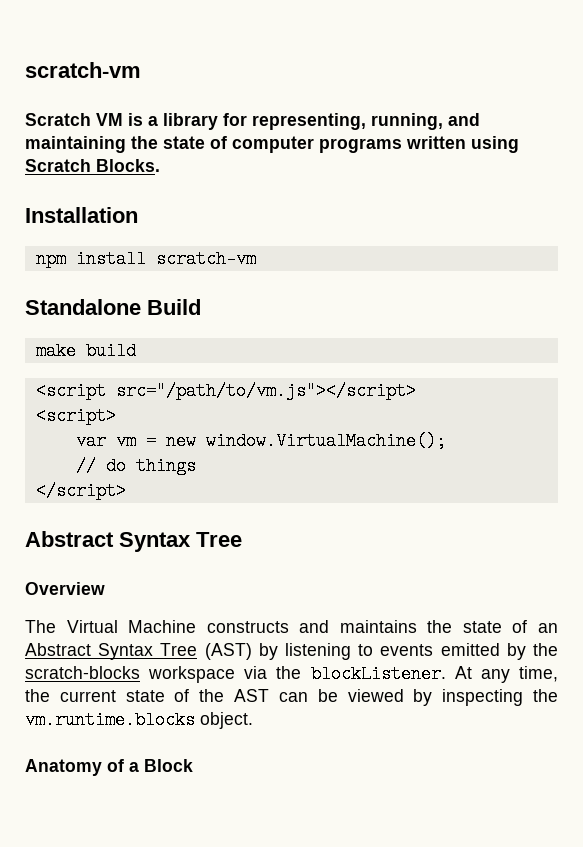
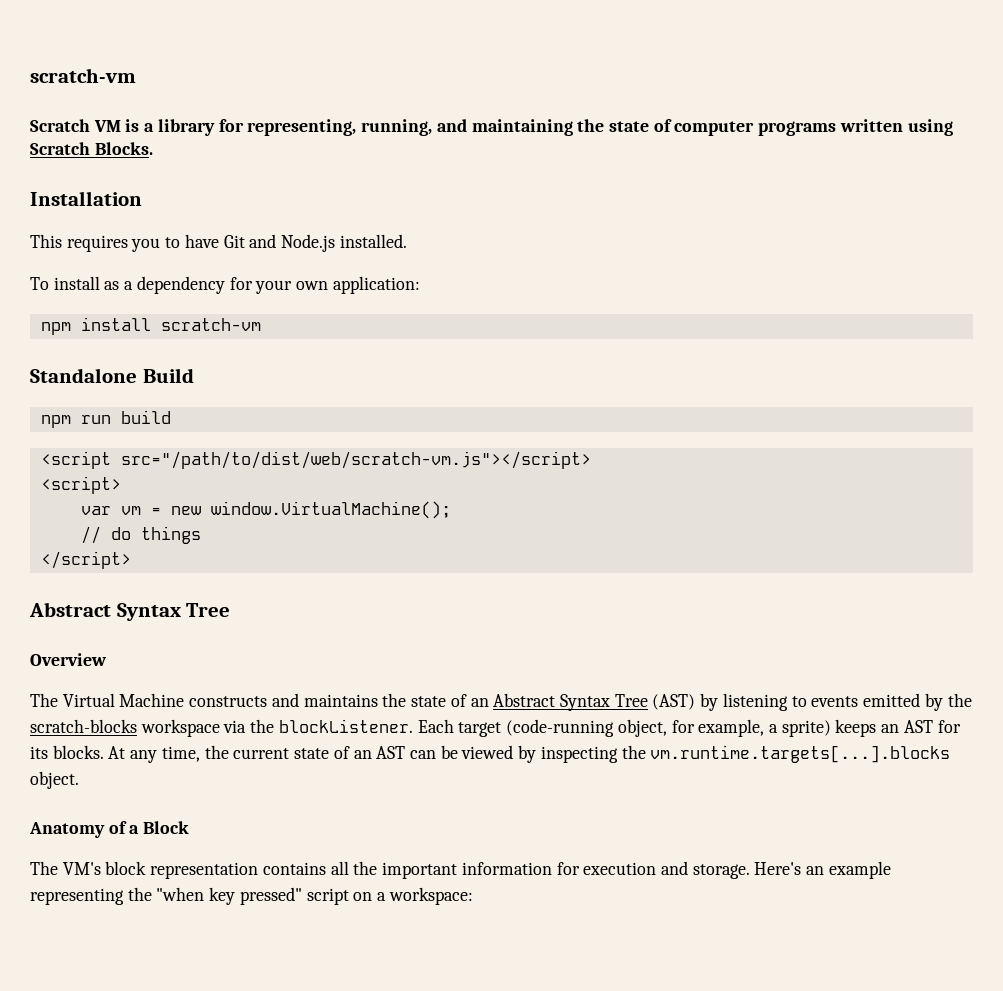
+ This requires you to have Git and Node.js installed.
+ To install as a dependency for your own application:
- make build
+ npm run build
- <script src="/path/to/vm.js"></script>
+ <script src="/path/to/dist/web/scratch-vm.js"></script>
+ Each target (code-running object, for example, a sprite) keeps an AST for its blocks.
- At any time, the current state of the AST can be viewed by inspecting the vm.runtime.blocks object.
+ At any time, the current state of an AST can be viewed by inspecting the vm.runtime.targets[...].blocks object.
+ The VM's block representation contains all the important information for execution and storage. Here's an example representing the "when key pressed" script on a workspace:

